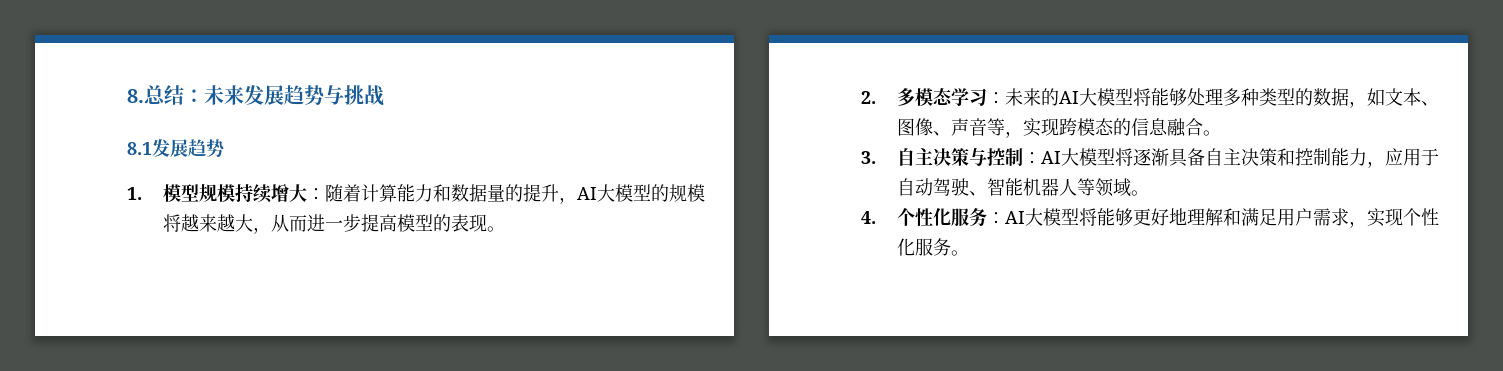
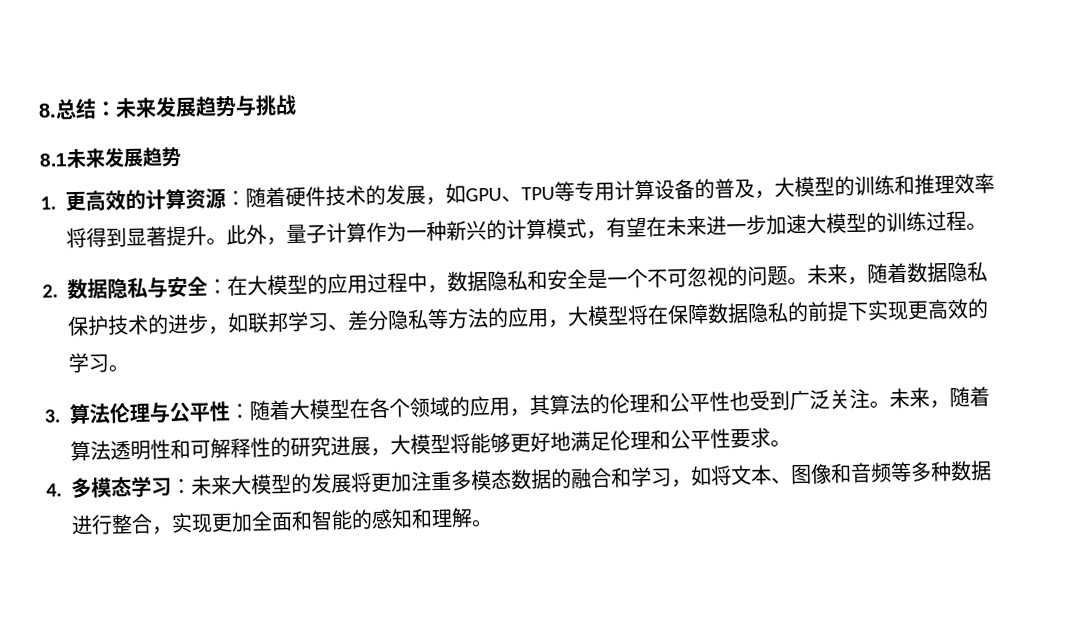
- 8.1发展趋势
+ 8.1未来发展趋势
- 1.模型规模持续增大：随着计算能力和数据量的提升，AI大模型的规模将越来越大，从而进一步提高模型的表现。
- 2.多模态学习：未来的AI大模型将能够处理多种类型的数据，如文本、图像、声音等，实现跨模态的信息融合。
- 3.自主决策与控制：AI大模型将逐渐具备自主决策和控制能力，应用于自动驾驶、智能机器人等领域。
- 4.个性化服务：AI大模型将能够更好地理解和满足用户需求，实现个性化服务。
+ 1.更高效的计算资源：随着硬件技术的发展，如GPU、TPU等专用计算设备的普及，大模型的训练和推理效率将得到显著提升。此外，量子计算作为一种新兴的计算模式，有望在未来进一步加速大模型的训练过程。
+ 2.数据隐私与安全：在大模型的应用过程中，数据隐私和安全是一个不可忽视的问题。未来，随着数据隐私保护技术的进步，如联邦学习、差分隐私等方法的应用，大模型将在保障数据隐私的前提下实现更高效的学习。
+ 3.算法伦理与公平性：随着大模型在各个领域的应用，其算法的伦理和公平性也受到广泛关注。未来，随着算法透明性和可解释性的研究进展，大模型将能够更好地满足伦理和公平性要求。
+ 4.多模态学习：未来大模型的发展将更加注重多模态数据的融合和学习，如将文本、图像和音频等多种数据进行整合，实现更加全面和智能的感知和理解。

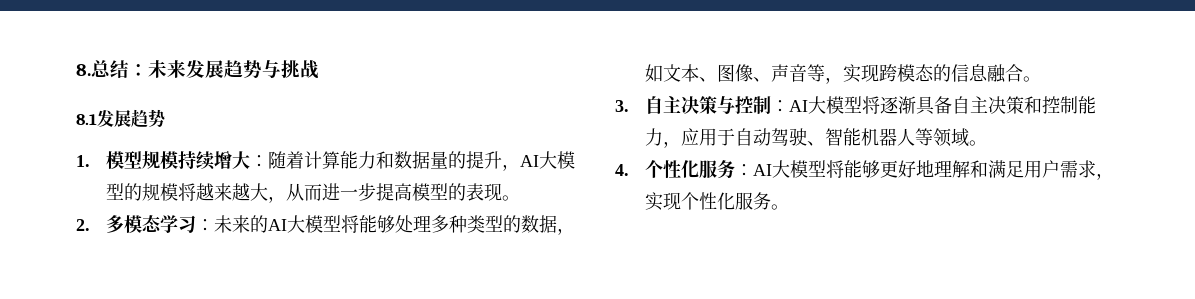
- 8.1未来发展趋势
+ 8.1发展趋势
- 1.更高效的计算资源：随着硬件技术的发展，如GPU、TPU等专用计算设备的普及，大模型的训练和推理效率将得到显著提升。此外，量子计算作为一种新兴的计算模式，有望在未来进一步加速大模型的训练过程。
- 2.数据隐私与安全：在大模型的应用过程中，数据隐私和安全是一个不可忽视的问题。未来，随着数据隐私保护技术的进步，如联邦学习、差分隐私等方法的应用，大模型将在保障数据隐私的前提下实现更高效的学习。
- 3.算法伦理与公平性：随着大模型在各个领域的应用，其算法的伦理和公平性也受到广泛关注。未来，随着算法透明性和可解释性的研究进展，大模型将能够更好地满足伦理和公平性要求。
- 4.多模态学习：未来大模型的发展将更加注重多模态数据的融合和学习，如将文本、图像和音频等多种数据进行整合，实现更加全面和智能的感知和理解。
+ 1.模型规模持续增大：随着计算能力和数据量的提升，AI大模型的规模将越来越大，从而进一步提高模型的表现。
+ 2.多模态学习：未来的AI大模型将能够处理多种类型的数据，如文本、图像、声音等，实现跨模态的信息融合。
+ 3.自主决策与控制：AI大模型将逐渐具备自主决策和控制能力，应用于自动驾驶、智能机器人等领域。
+ 4.个性化服务：AI大模型将能够更好地理解和满足用户需求，实现个性化服务。

